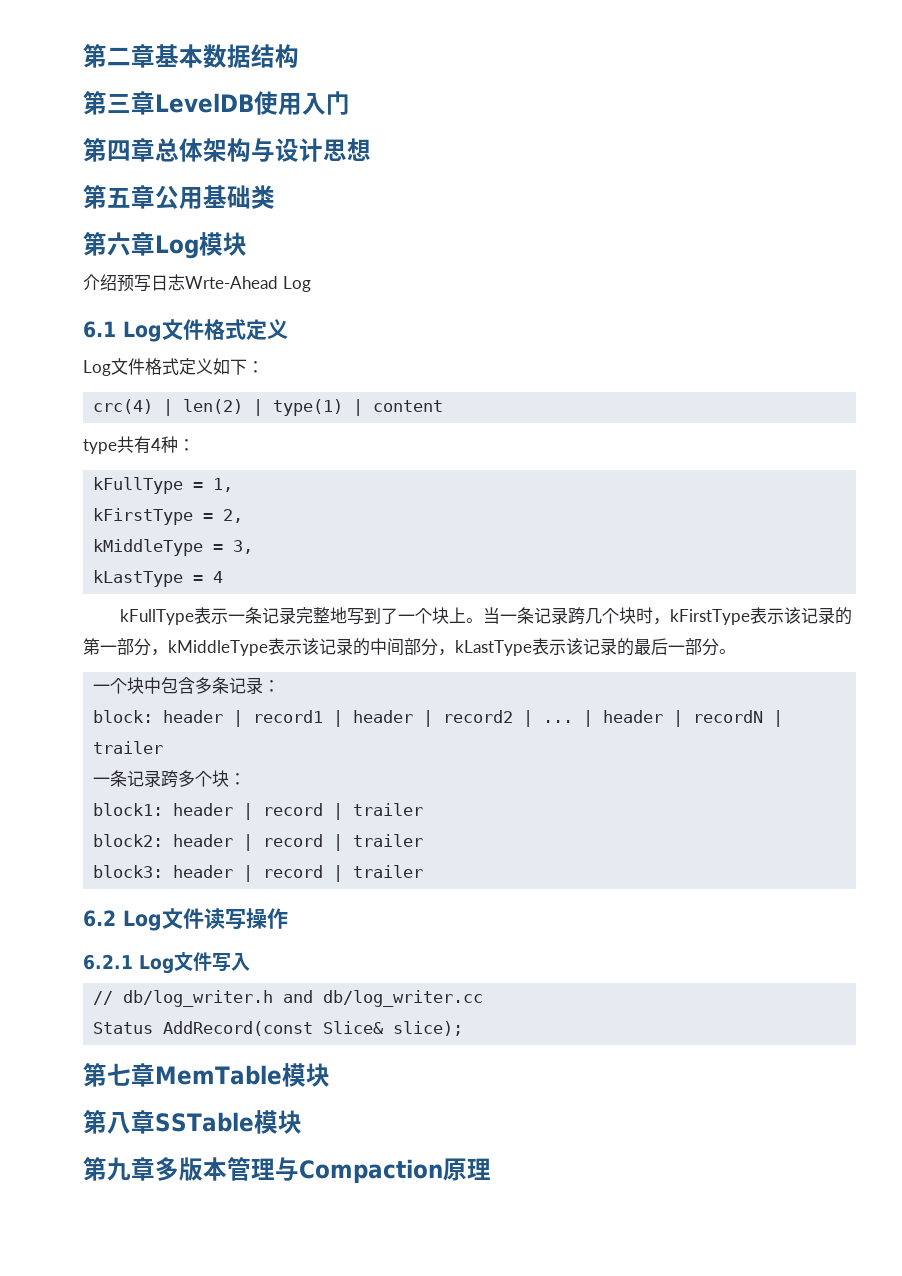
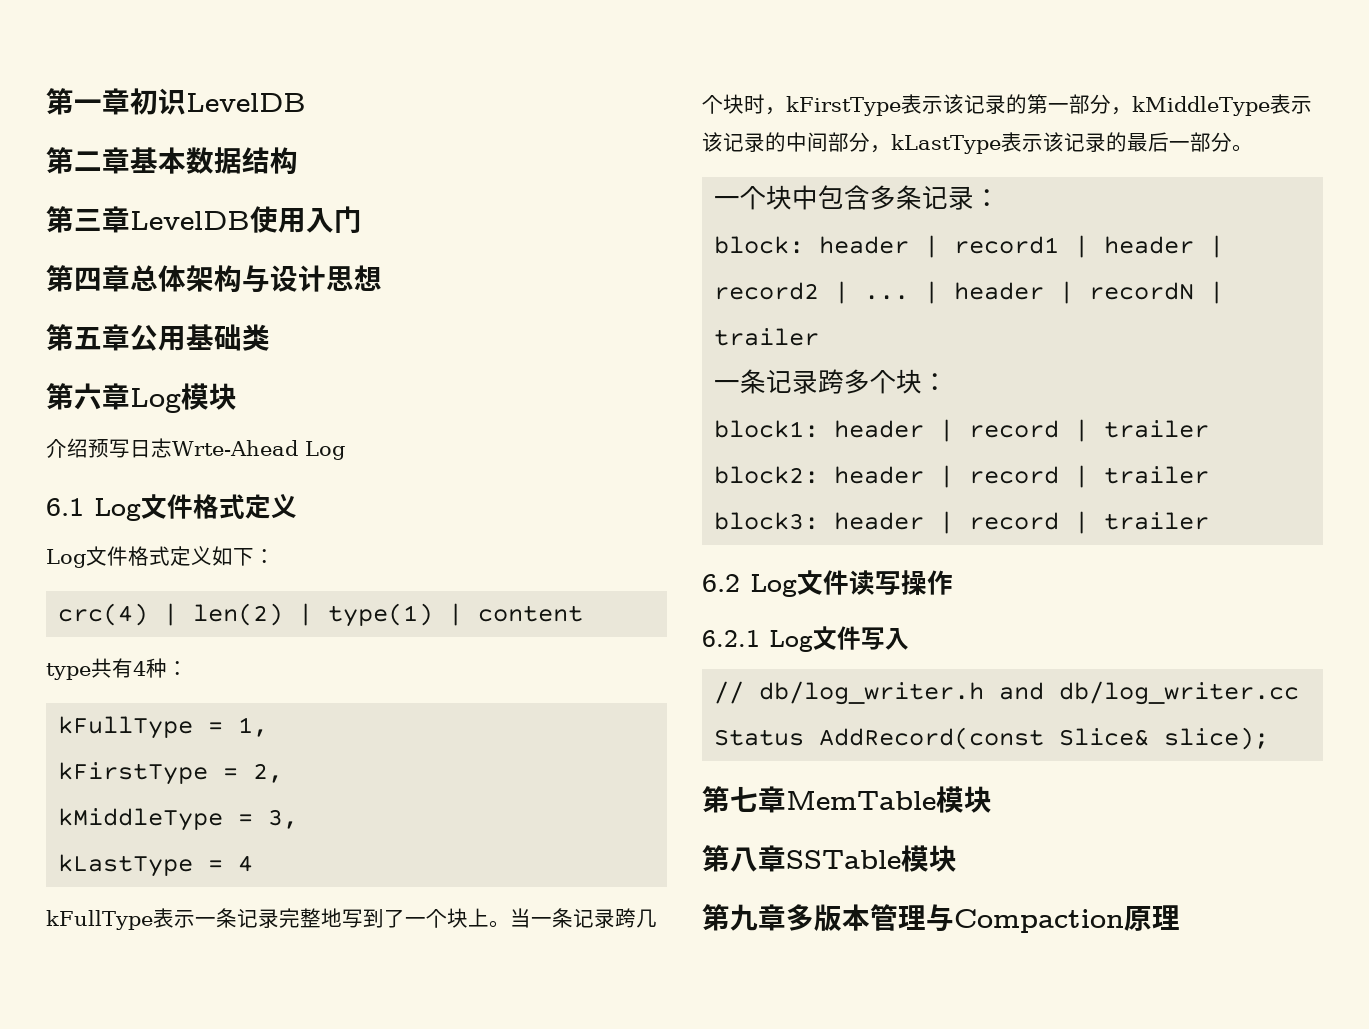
+ 第一章初识LevelDB

